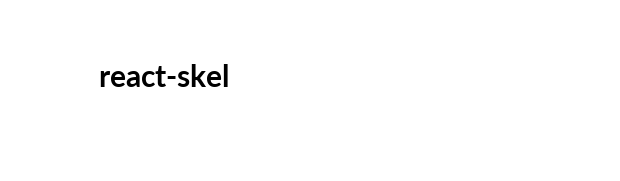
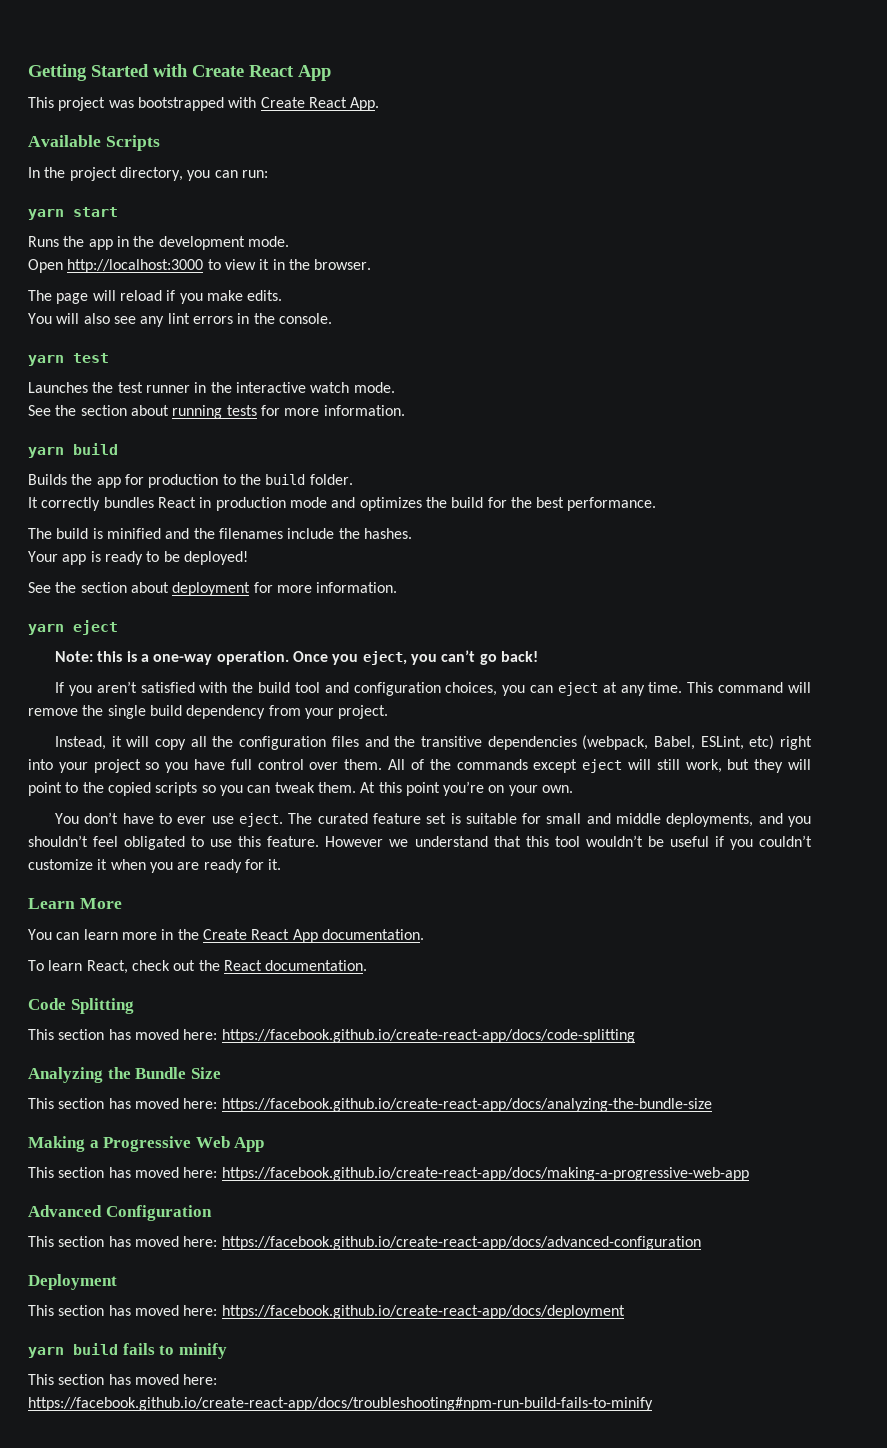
- react-skel
+ Getting Started with Create React App
+ This project was bootstrapped with Create React App.
+ Available Scripts
+ In the project directory, you can run:
+ yarn start
+ Runs the app in the development mode.
+ Open http://localhost:3000 to view it in the browser.
+ The page will reload if you make edits.
+ You will also see any lint errors in the console.
+ yarn test
+ Launches the test runner in the interactive watch mode.
+ See the section about running tests for more information.
+ yarn build
+ Builds the app for production to the build folder.
+ It correctly bundles React in production mode and optimizes the build for the best performance.
+ The build is minified and the filenames include the hashes.
+ Your app is ready to be deployed!
+ See the section about deployment for more information.
+ yarn eject
+ Note: this is a one-way operation. Once you eject, you can’t go back!
+ If you aren’t satisfied with the build tool and configuration choices, you can eject at any time. This command will remove the single build dependency from your project.
+ Instead, it will copy all the configuration files and the transitive dependencies (webpack, Babel, ESLint, etc) right into your project so you have full control over them. All of the commands except eject will still work, but they will point to the copied scripts so you can tweak them. At this point you’re on your own.
+ You don’t have to ever use eject. The curated feature set is suitable for small and middle deployments, and you shouldn’t feel obligated to use this feature. However we understand that this tool wouldn’t be useful if you couldn’t customize it when you are ready for it.
+ Learn More
+ You can learn more in the Create React App documentation.
+ To learn React, check out the React documentation.
+ Code Splitting
+ This section has moved here: https://facebook.github.io/create-react-app/docs/code-splitting
+ Analyzing the Bundle Size
+ This section has moved here: https://facebook.github.io/create-react-app/docs/analyzing-the-bundle-size
+ Making a Progressive Web App
+ This section has moved here: https://facebook.github.io/create-react-app/docs/making-a-progressive-web-app
+ Advanced Configuration
+ This section has moved here: https://facebook.github.io/create-react-app/docs/advanced-configuration
+ Deployment
+ This section has moved here: https://facebook.github.io/create-react-app/docs/deployment
+ yarn build fails to minify
+ This section has moved here: https://facebook.github.io/create-react-app/docs/troubleshooting#npm-run-build-fails-to-minify

